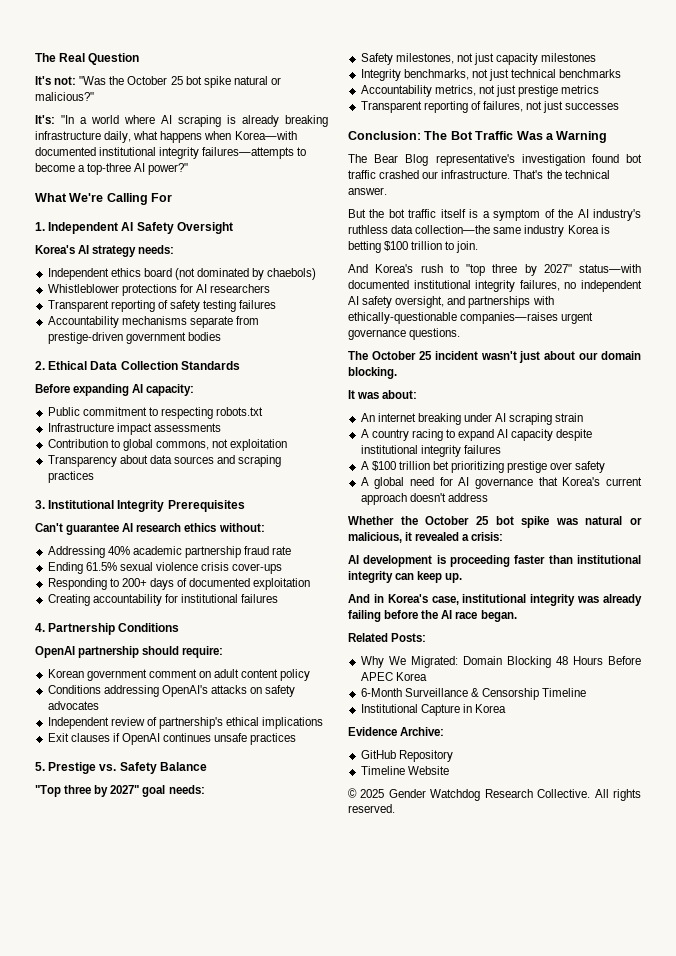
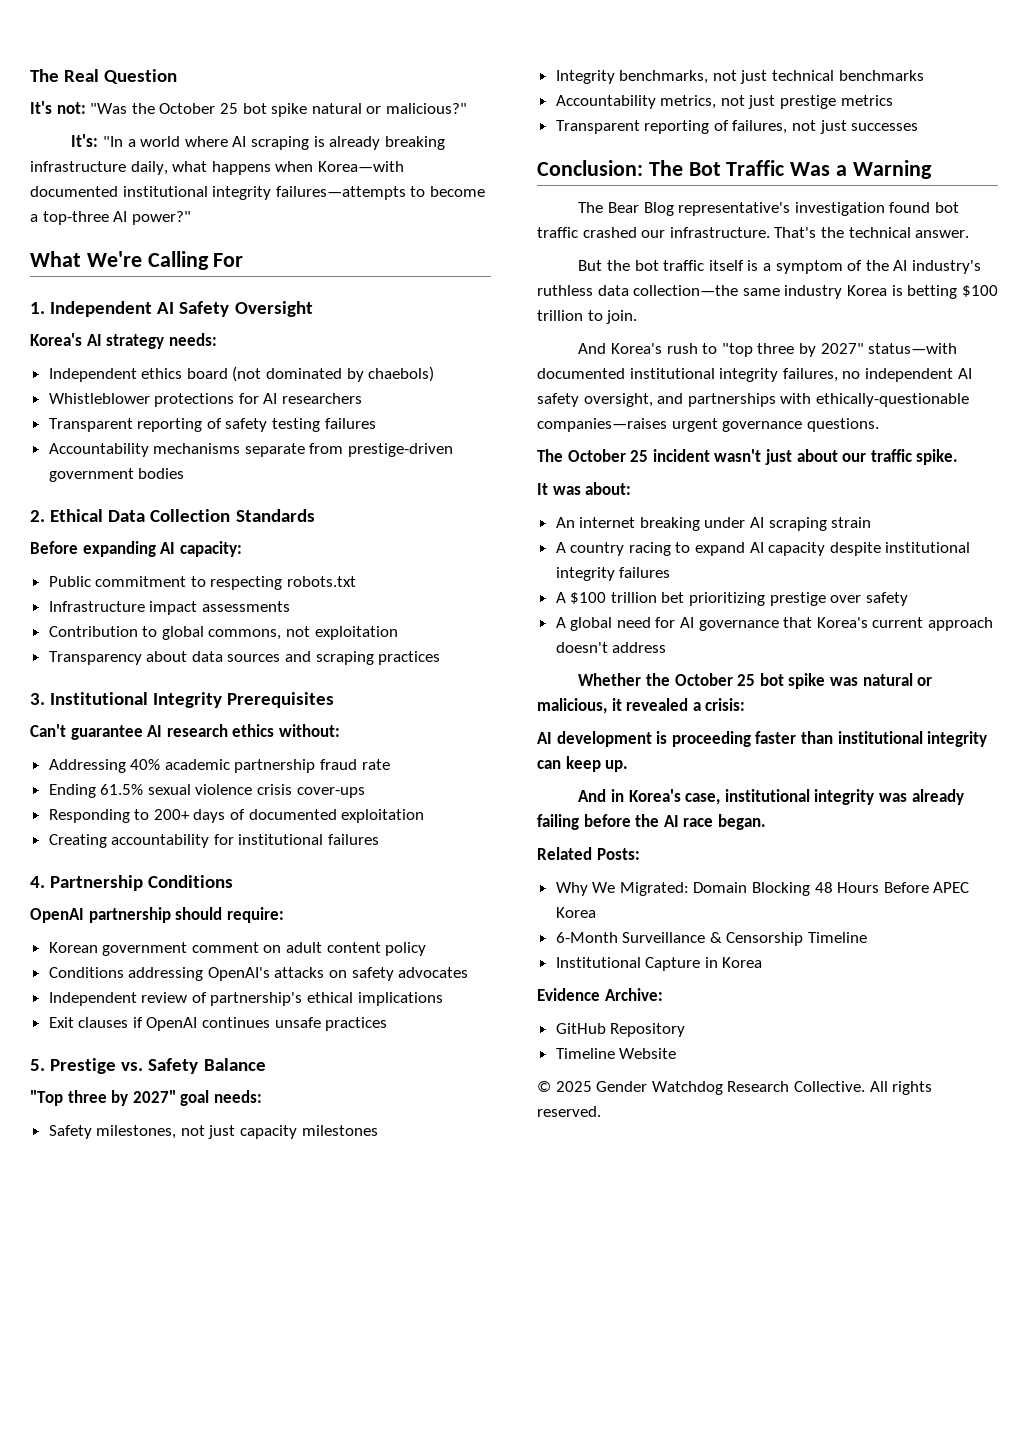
- The October 25 incident wasn't just about our domain blocking.
+ The October 25 incident wasn't just about our traffic spike.

